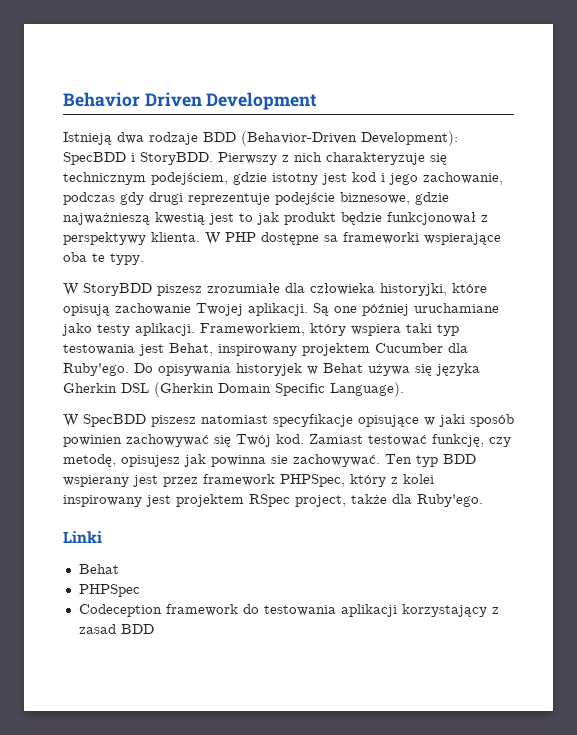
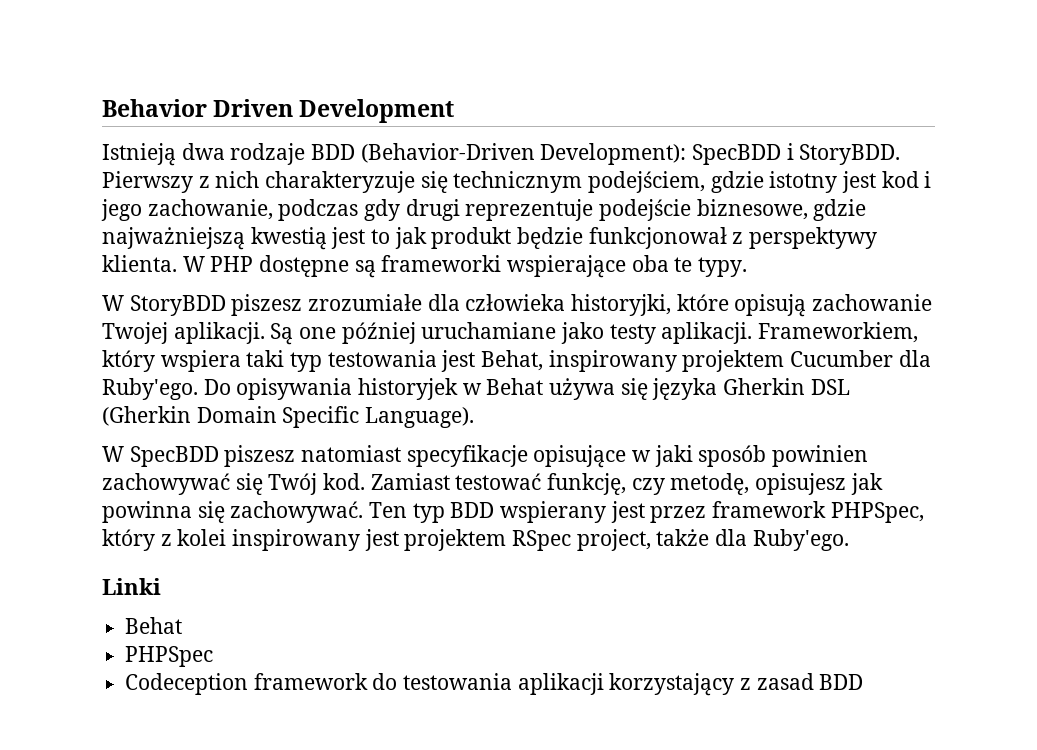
- Pierwszy z nich charakteryzuje się technicznym podejściem, gdzie istotny jest kod i jego zachowanie, podczas gdy drugi reprezentuje podejście biznesowe, gdzie najważnieszą kwestią jest to jak produkt będzie funkcjonował z perspektywy klienta.
+ Pierwszy z nich charakteryzuje się technicznym podejściem, gdzie istotny jest kod i jego zachowanie, podczas gdy drugi reprezentuje podejście biznesowe, gdzie najważniejszą kwestią jest to jak produkt będzie funkcjonował z perspektywy klienta.
- W PHP dostępne sa frameworki wspierające oba te typy.
+ W PHP dostępne są frameworki wspierające oba te typy.
- Zamiast testować funkcję, czy metodę, opisujesz jak powinna sie zachowywać.
+ Zamiast testować funkcję, czy metodę, opisujesz jak powinna się zachowywać.

